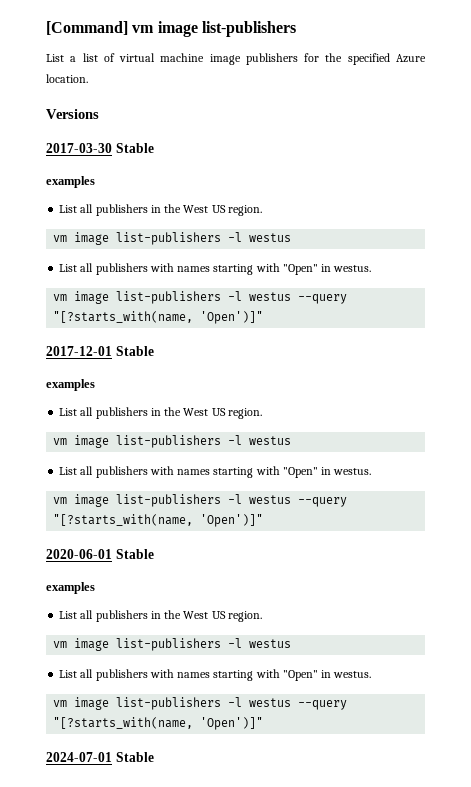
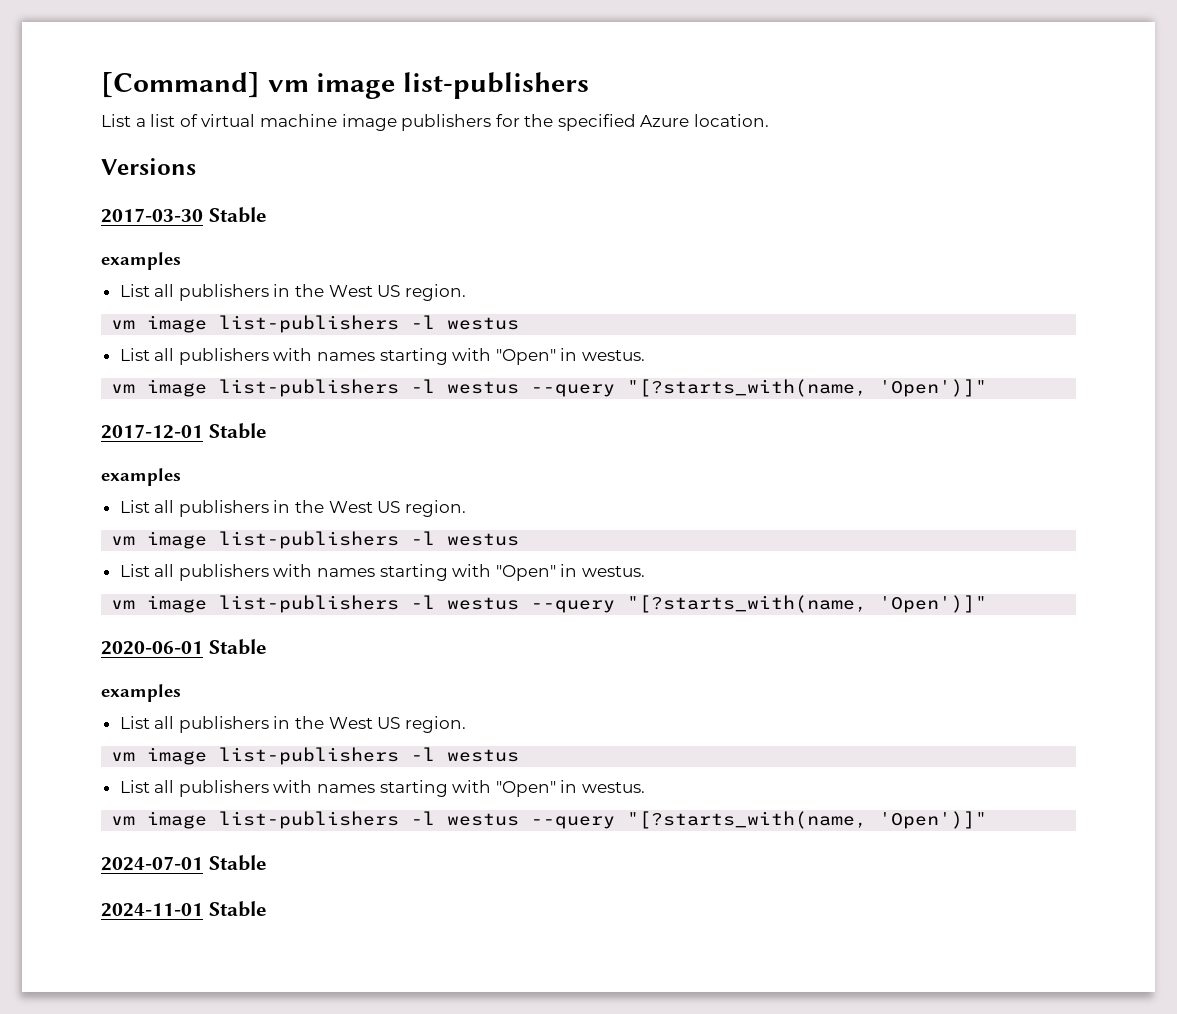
+ 2024-11-01 Stable

